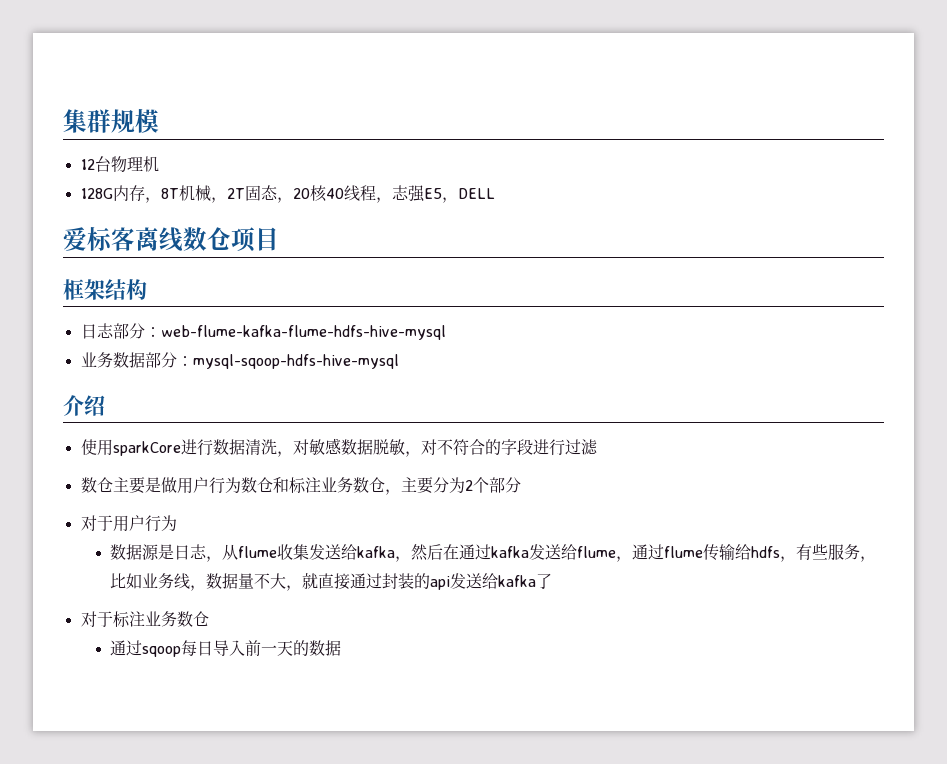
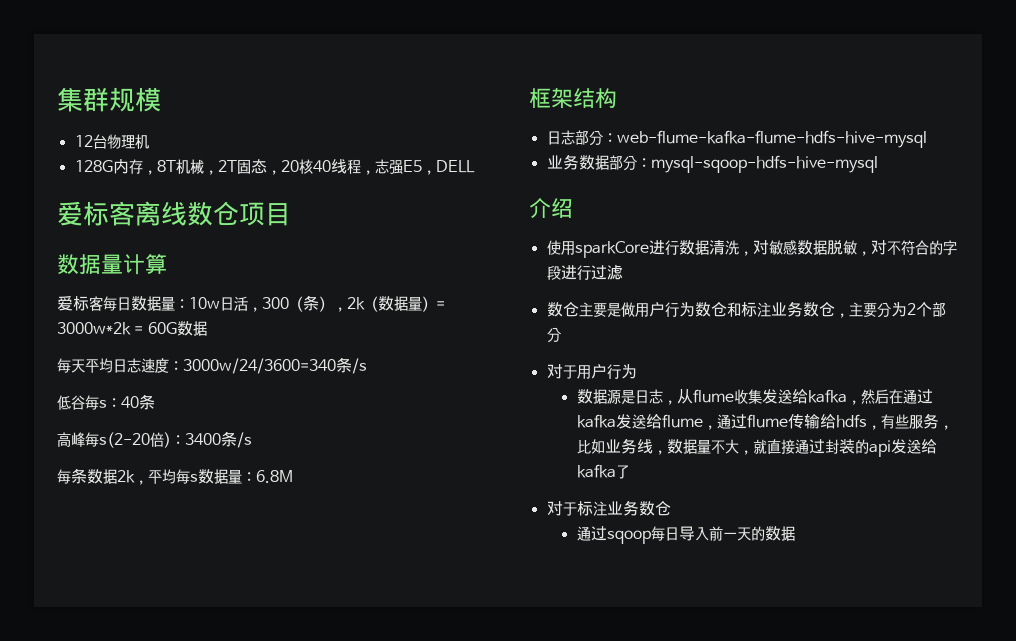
+ 数据量计算
+ 爱标客每日数据量：10w日活，300（条），2k（数据量）= 3000w*2k = 60G数据
+ 每天平均日志速度：3000w/24/3600=340条/s
+ 低谷每s：40条
+ 高峰每s(2-20倍)：3400条/s
+ 每条数据2k，平均每s数据量：6.8M

